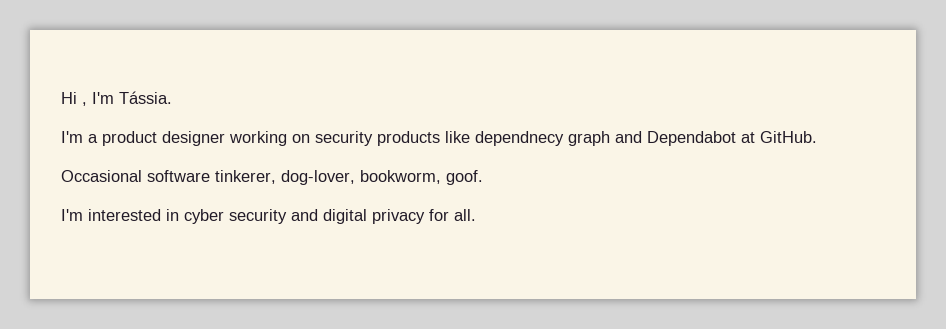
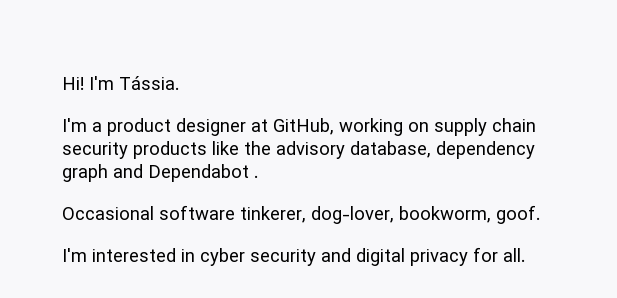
- Hi , I'm Tássia.
+ Hi! I'm Tássia.
- I'm a product designer working on security products like dependnecy graph and Dependabot at GitHub.
+ I'm a product designer at GitHub, working on supply chain security products like the advisory database, dependency graph and Dependabot .

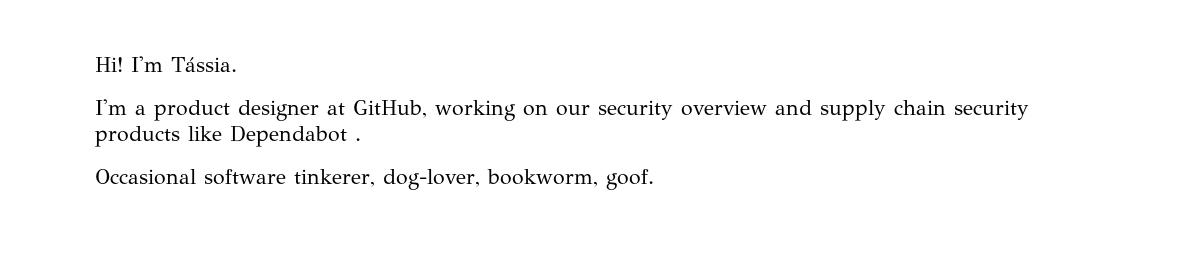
- I'm a product designer at GitHub, working on supply chain security products like the advisory database, dependency graph and Dependabot .
+ I'm a product designer at GitHub, working on our security overview and supply chain security products like Dependabot .
- I'm interested in cyber security and digital privacy for all.

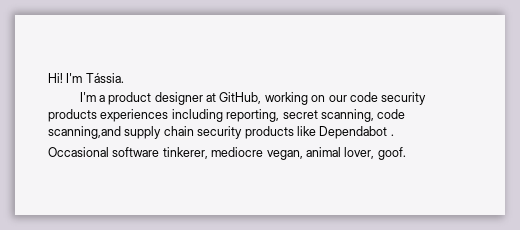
- I'm a product designer at GitHub, working on our security overview and supply chain security products like Dependabot .
+ I'm a product designer at GitHub, working on our code security products experiences including reporting, secret scanning, code scanning,and supply chain security products like Dependabot .
- Occasional software tinkerer, dog-lover, bookworm, goof.
+ Occasional software tinkerer, mediocre vegan, animal lover, goof.

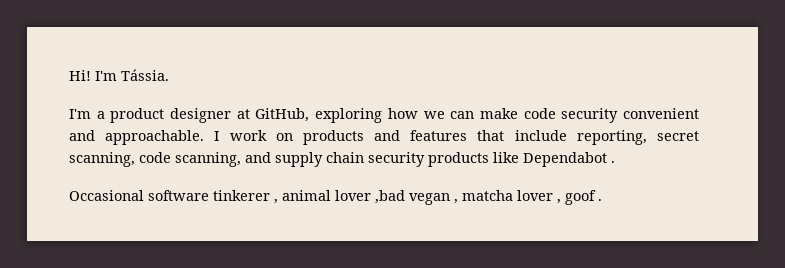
- I'm a product designer at GitHub, working on our code security products experiences including reporting, secret scanning, code scanning,and supply chain security products like Dependabot .
+ I'm a product designer at GitHub, exploring how we can make code security convenient and approachable. I work on products and features that include reporting, secret scanning, code scanning, and supply chain security products like Dependabot .
- Occasional software tinkerer, mediocre vegan, animal lover, goof.
+ Occasional software tinkerer , animal lover ,bad vegan , matcha lover , goof .

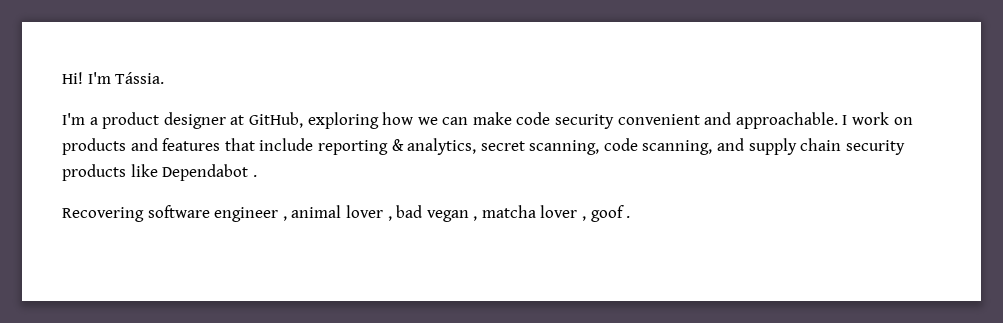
- I work on products and features that include reporting, secret scanning, code scanning, and supply chain security products like Dependabot .
+ I work on products and features that include reporting & analytics, secret scanning, code scanning, and supply chain security products like Dependabot .
- Occasional software tinkerer , animal lover ,bad vegan , matcha lover , goof .
+ Recovering software engineer , animal lover , bad vegan , matcha lover , goof .

